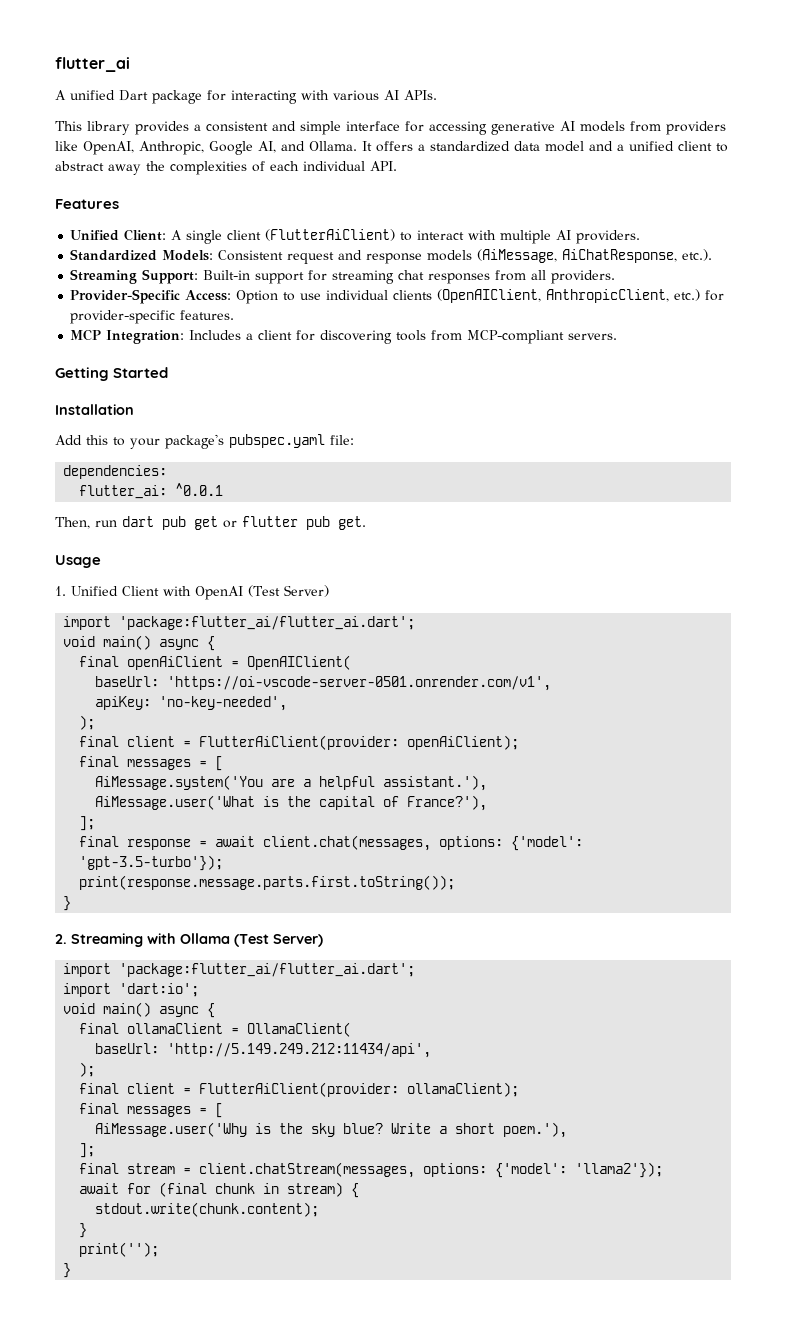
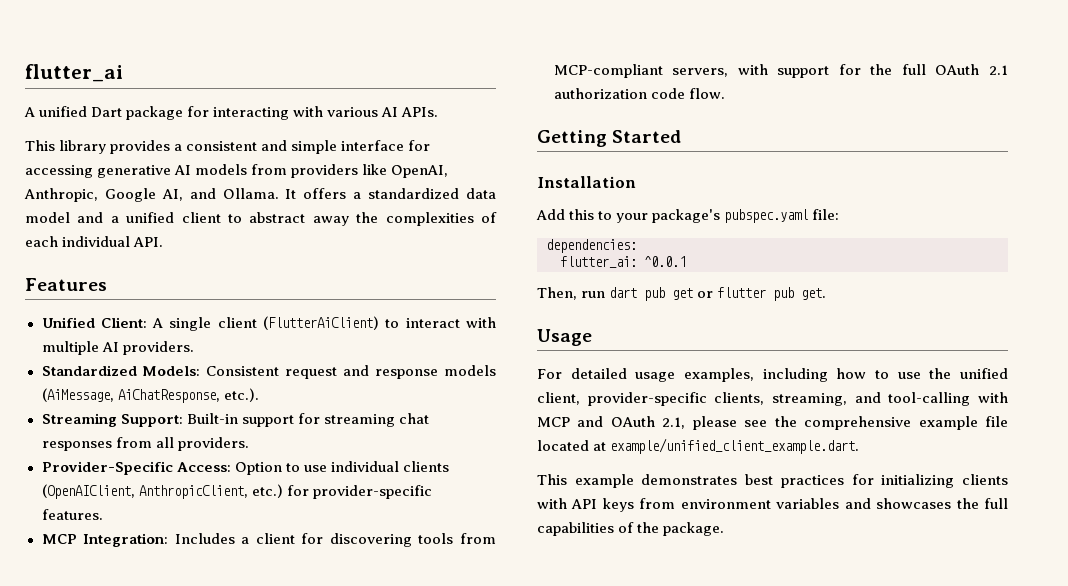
- MCP Integration: Includes a client for discovering tools from MCP-compliant servers.
+ MCP Integration: Includes a client for discovering tools from MCP-compliant servers, with support for the full OAuth 2.1 authorization code flow.
- 1. Unified Client with OpenAI (Test Server)
- import 'package:flutter_ai/flutter_ai.dart';
- void main() async {
- final openAiClient = OpenAIClient(
- baseUrl: 'https://oi-vscode-server-0501.onrender.com/v1',
- apiKey: 'no-key-needed',
- );
- final client = FlutterAiClient(provider: openAiClient);
- final messages = [
- AiMessage.system('You are a helpful assistant.'),
- AiMessage.user('What is the capital of France?'),
- ];
- final response = await client.chat(messages, options: {'model': 'gpt-3.5-turbo'});
- print(response.message.parts.first.toString());
- }
- 2. Streaming with Ollama (Test Server)
- import 'package:flutter_ai/flutter_ai.dart';
- import 'dart:io';
- void main() async {
- final ollamaClient = OllamaClient(
- baseUrl: 'http://5.149.249.212:11434/api',
- );
- final client = FlutterAiClient(provider: ollamaClient);
- final messages = [
- AiMessage.user('Why is the sky blue? Write a short poem.'),
- ];
- final stream = client.chatStream(messages, options: {'model': 'llama2'});
- await for (final chunk in stream) {
- stdout.write(chunk.content);
- }
- print('');
- }
+ For detailed usage examples, including how to use the unified client, provider-specific clients, streaming, and tool-calling with MCP and OAuth 2.1, please see the comprehensive example file located at example/unified_client_example.dart.
+ This example demonstrates best practices for initializing clients with API keys from environment variables and showcases the full capabilities of the package.

